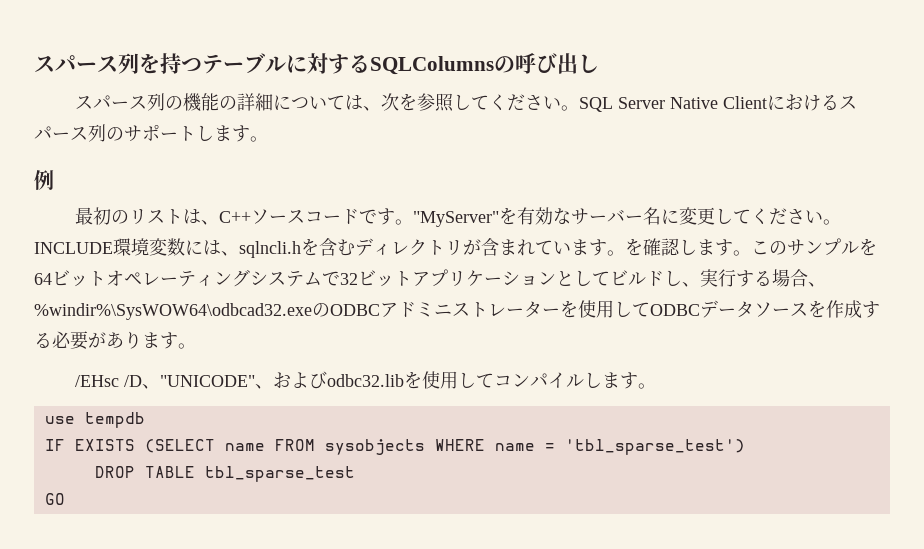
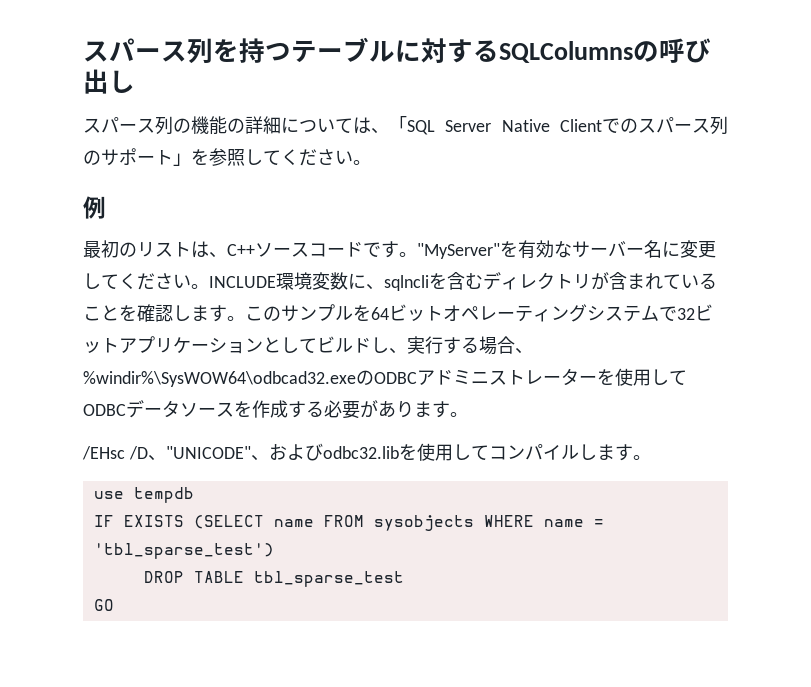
- スパース列の機能の詳細については、次を参照してください。SQL Server Native Clientにおけるスパース列のサポートします。
+ スパース列の機能の詳細については、「SQL Server Native Clientでのスパース列のサポート」を参照してください。
- INCLUDE環境変数には、sqlncli.hを含むディレクトリが含まれています。を確認します。
+ INCLUDE環境変数に、sqlncliを含むディレクトリが含まれていることを確認します。

